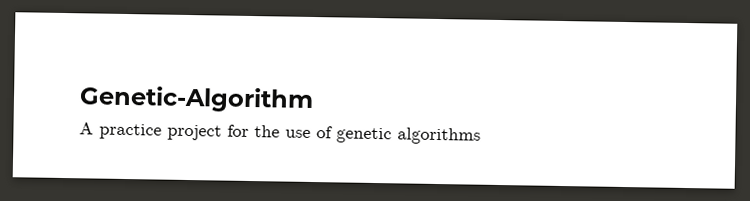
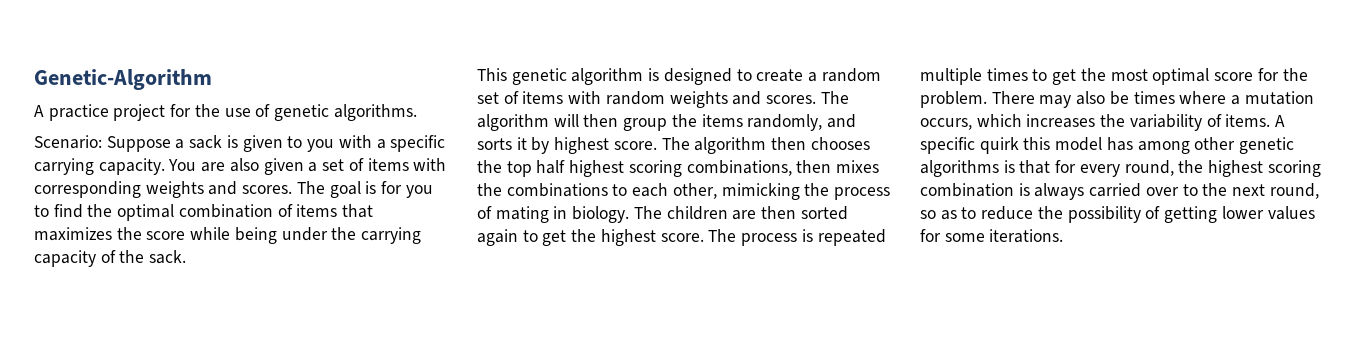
- A practice project for the use of genetic algorithms
+ A practice project for the use of genetic algorithms.
+ Scenario: Suppose a sack is given to you with a specific carrying capacity. You are also given a set of items with corresponding weights and scores. The goal is for you to find the optimal combination of items that maximizes the score while being under the carrying capacity of the sack.
+ This genetic algorithm is designed to create a random set of items with random weights and scores. The algorithm will then group the items randomly, and sorts it by highest score. The algorithm then chooses the top half highest scoring combinations, then mixes the combinations to each other, mimicking the process of mating in biology. The children are then sorted again to get the highest score. The process is repeated multiple times to get the most optimal score for the problem. There may also be times where a mutation occurs, which increases the variability of items. A specific quirk this model has among other genetic algorithms is that for every round, the highest scoring combination is always carried over to the next round, so as to reduce the possibility of getting lower values for some iterations.

